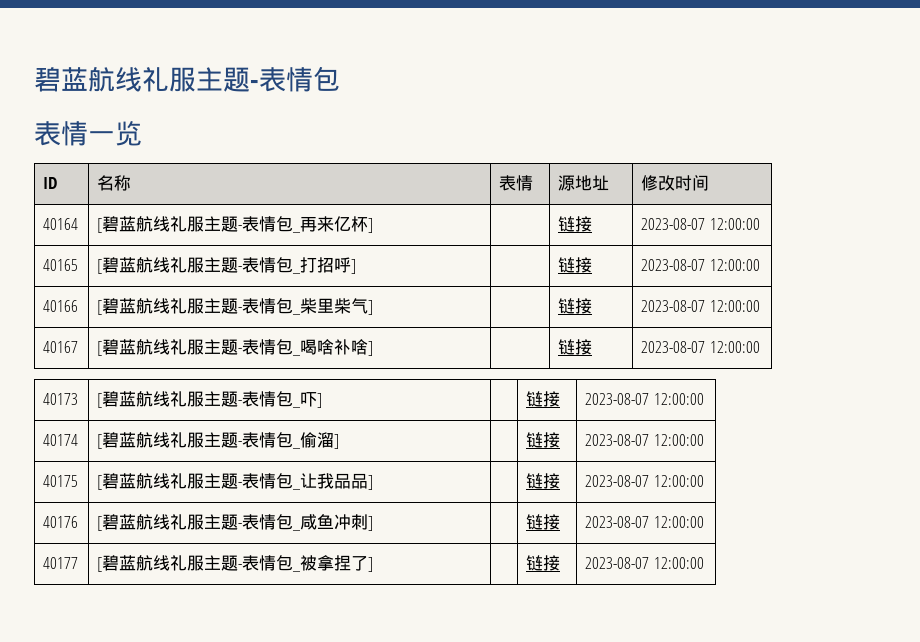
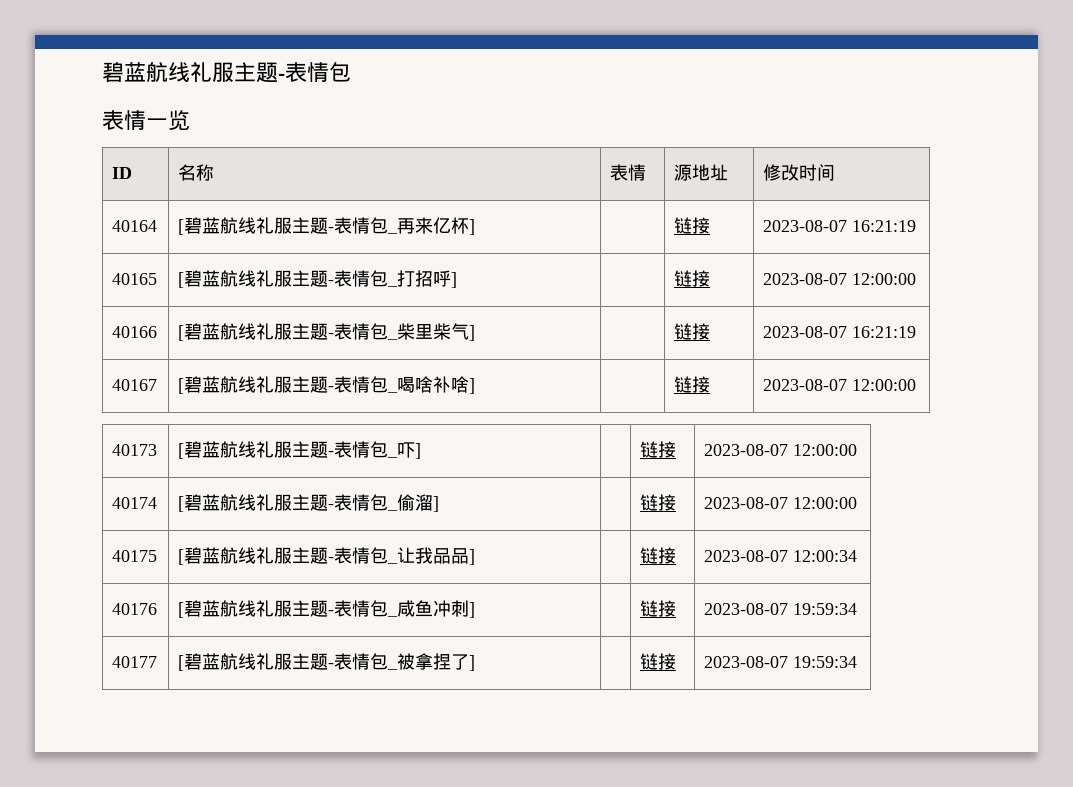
- 40164 | [碧蓝航线礼服主题-表情包_再来亿杯] | | 链接 | 2023-08-07 12:00:00
+ 40164 | [碧蓝航线礼服主题-表情包_再来亿杯] | | 链接 | 2023-08-07 16:21:19
- 40166 | [碧蓝航线礼服主题-表情包_柴里柴气] | | 链接 | 2023-08-07 12:00:00
+ 40166 | [碧蓝航线礼服主题-表情包_柴里柴气] | | 链接 | 2023-08-07 16:21:19
- 40175 | [碧蓝航线礼服主题-表情包_让我品品] | | 链接 | 2023-08-07 12:00:00
+ 40175 | [碧蓝航线礼服主题-表情包_让我品品] | | 链接 | 2023-08-07 12:00:34
- 40176 | [碧蓝航线礼服主题-表情包_咸鱼冲刺] | | 链接 | 2023-08-07 12:00:00
+ 40176 | [碧蓝航线礼服主题-表情包_咸鱼冲刺] | | 链接 | 2023-08-07 19:59:34
- 40177 | [碧蓝航线礼服主题-表情包_被拿捏了] | | 链接 | 2023-08-07 12:00:00
+ 40177 | [碧蓝航线礼服主题-表情包_被拿捏了] | | 链接 | 2023-08-07 19:59:34

